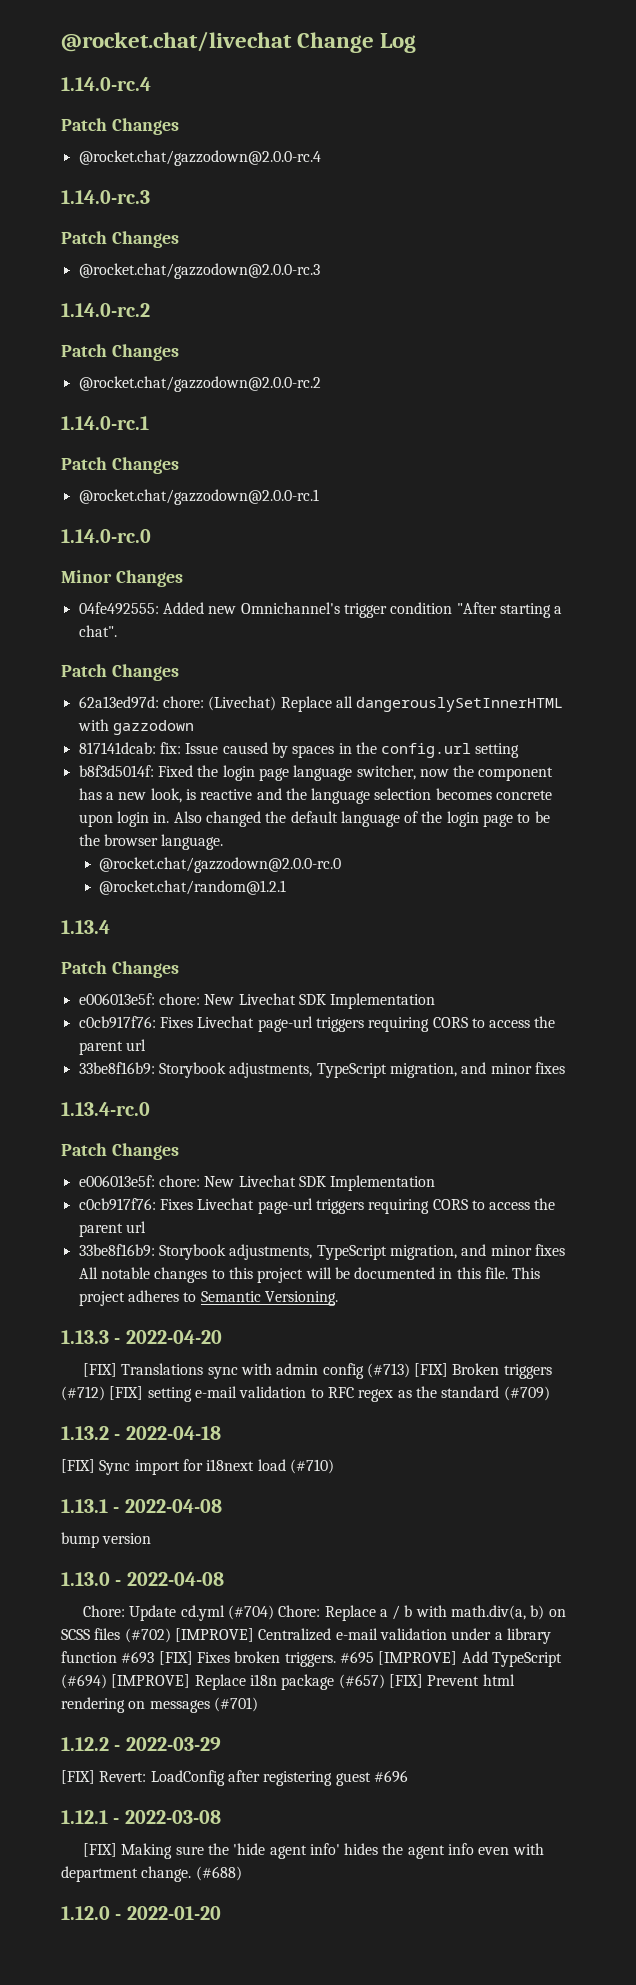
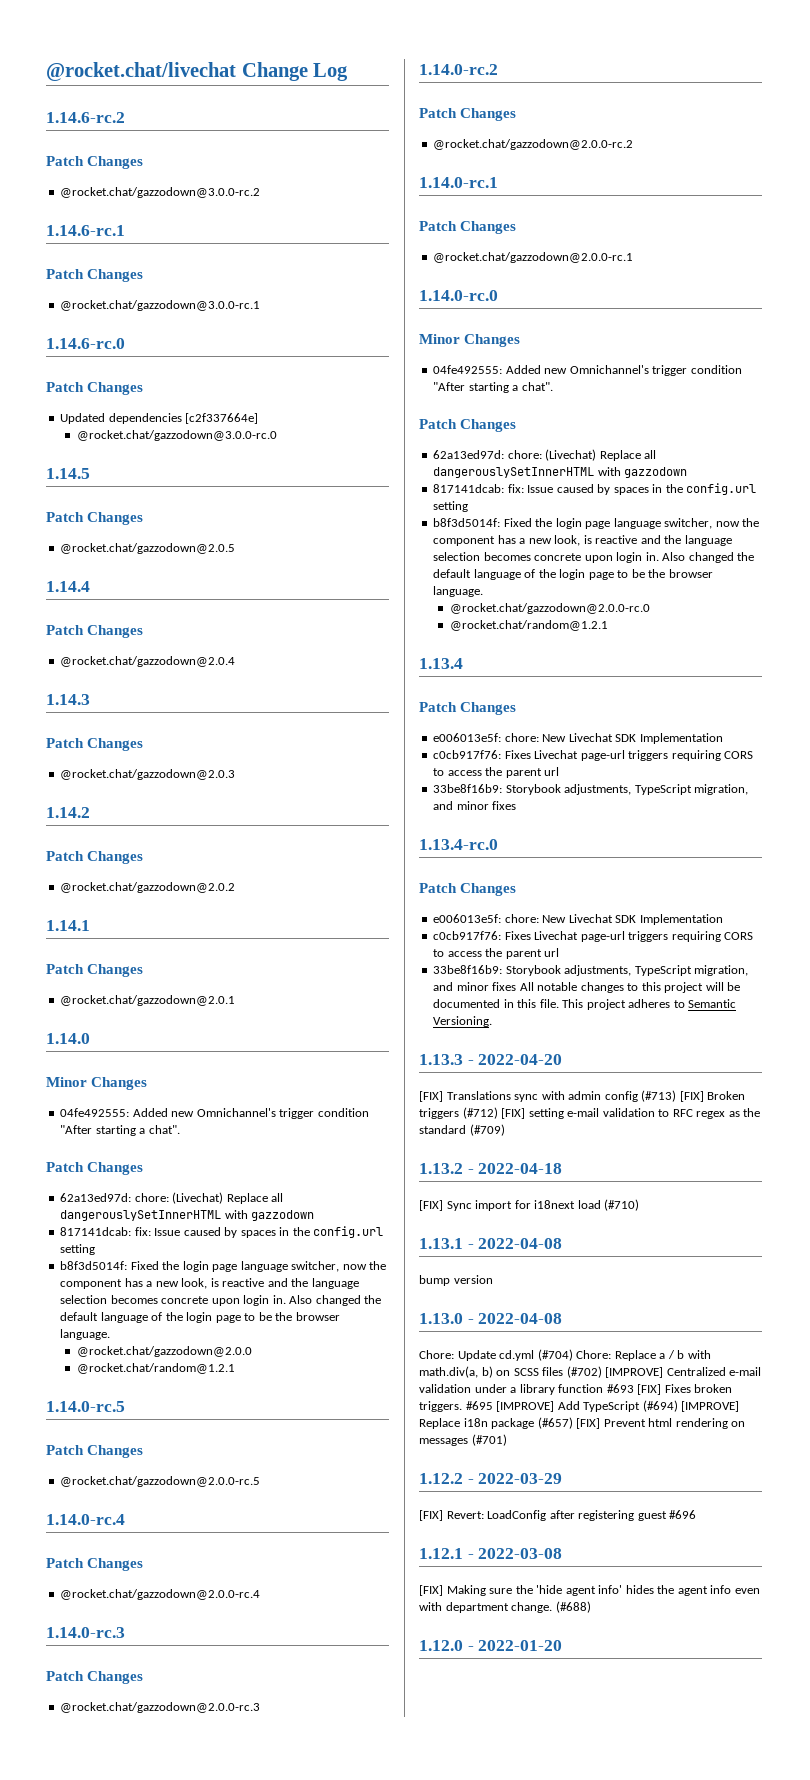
+ 1.14.6-rc.2
+ Patch Changes
+ @rocket.chat/gazzodown@3.0.0-rc.2
+ 1.14.6-rc.1
+ Patch Changes
+ @rocket.chat/gazzodown@3.0.0-rc.1
+ 1.14.6-rc.0
+ Patch Changes
+ Updated dependencies [c2f337664e]
+ @rocket.chat/gazzodown@3.0.0-rc.0
+ 1.14.5
+ Patch Changes
+ @rocket.chat/gazzodown@2.0.5
+ 1.14.4
+ Patch Changes
+ @rocket.chat/gazzodown@2.0.4
+ 1.14.3
+ Patch Changes
+ @rocket.chat/gazzodown@2.0.3
+ 1.14.2
+ Patch Changes
+ @rocket.chat/gazzodown@2.0.2
+ 1.14.1
+ Patch Changes
+ @rocket.chat/gazzodown@2.0.1
+ 1.14.0
+ Minor Changes
+ 04fe492555: Added new Omnichannel's trigger condition "After starting a chat".
+ Patch Changes
+ 62a13ed97d: chore: (Livechat) Replace all dangerouslySetInnerHTML with gazzodown
+ 817141dcab: fix: Issue caused by spaces in the config.url setting
+ b8f3d5014f: Fixed the login page language switcher, now the component has a new look, is reactive and the language selection becomes concrete upon login in. Also changed the default language of the login page to be the browser language.
+ @rocket.chat/gazzodown@2.0.0
+ @rocket.chat/random@1.2.1
+ 1.14.0-rc.5
+ Patch Changes
+ @rocket.chat/gazzodown@2.0.0-rc.5

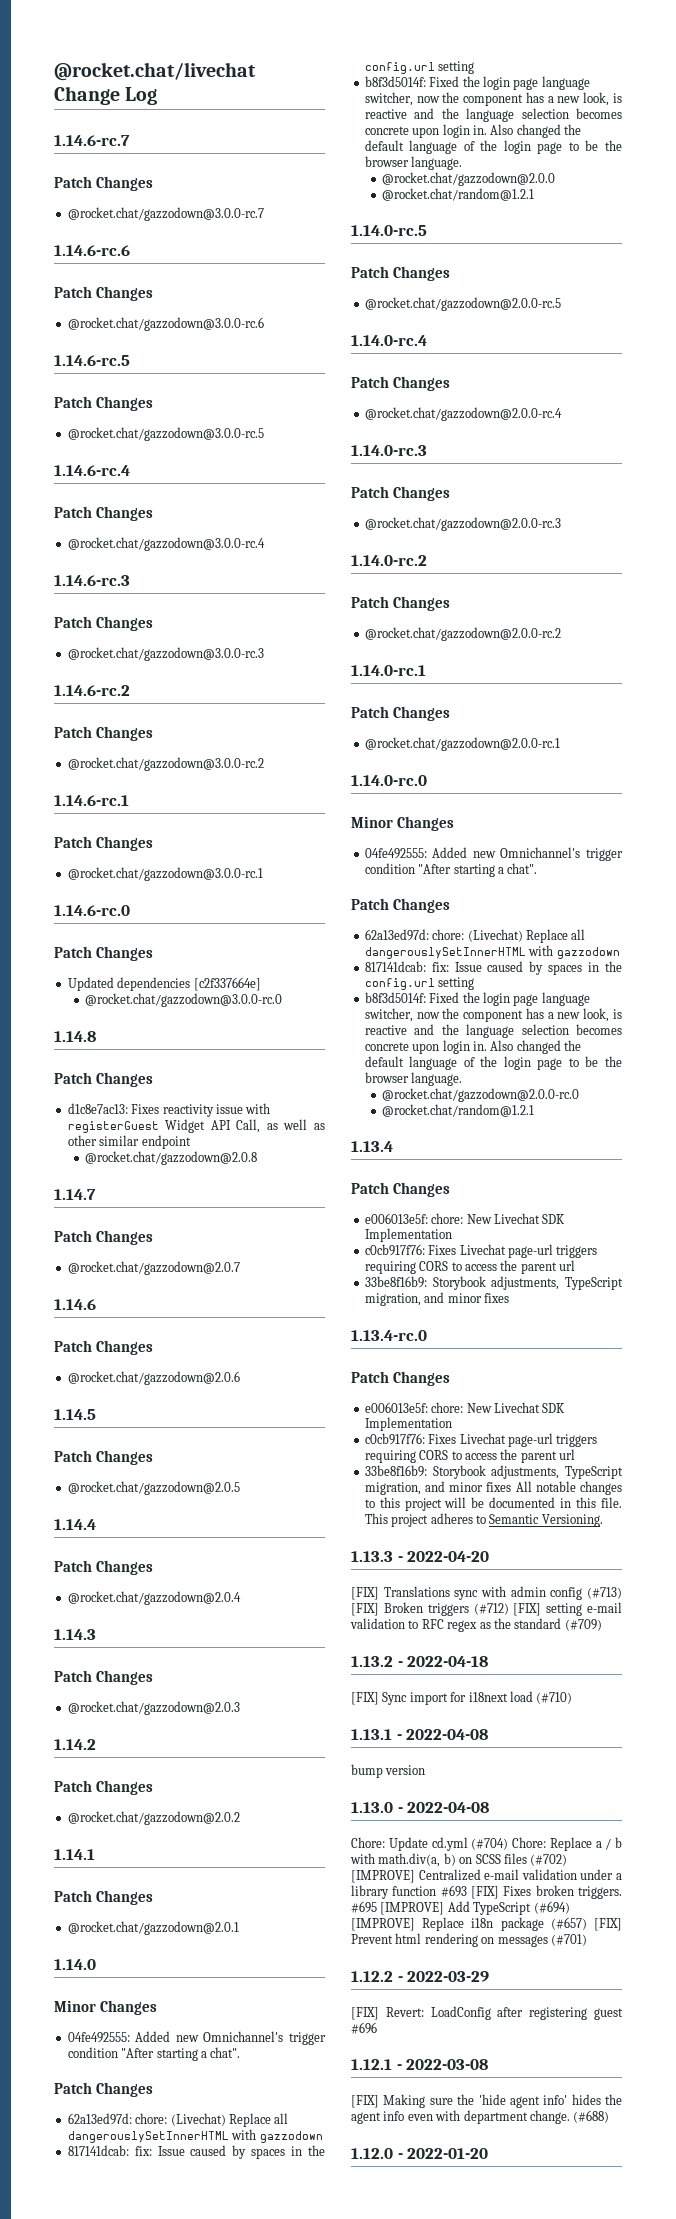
+ 1.14.6-rc.7
+ Patch Changes
+ @rocket.chat/gazzodown@3.0.0-rc.7
+ 1.14.6-rc.6
+ Patch Changes
+ @rocket.chat/gazzodown@3.0.0-rc.6
+ 1.14.6-rc.5
+ Patch Changes
+ @rocket.chat/gazzodown@3.0.0-rc.5
+ 1.14.6-rc.4
+ Patch Changes
+ @rocket.chat/gazzodown@3.0.0-rc.4
+ 1.14.6-rc.3
+ Patch Changes
+ @rocket.chat/gazzodown@3.0.0-rc.3
+ 1.14.8
+ Patch Changes
+ d1c8e7ac13: Fixes reactivity issue with registerGuest Widget API Call, as well as other similar endpoint
+ @rocket.chat/gazzodown@2.0.8
+ 1.14.7
+ Patch Changes
+ @rocket.chat/gazzodown@2.0.7
+ 1.14.6
+ Patch Changes
+ @rocket.chat/gazzodown@2.0.6

